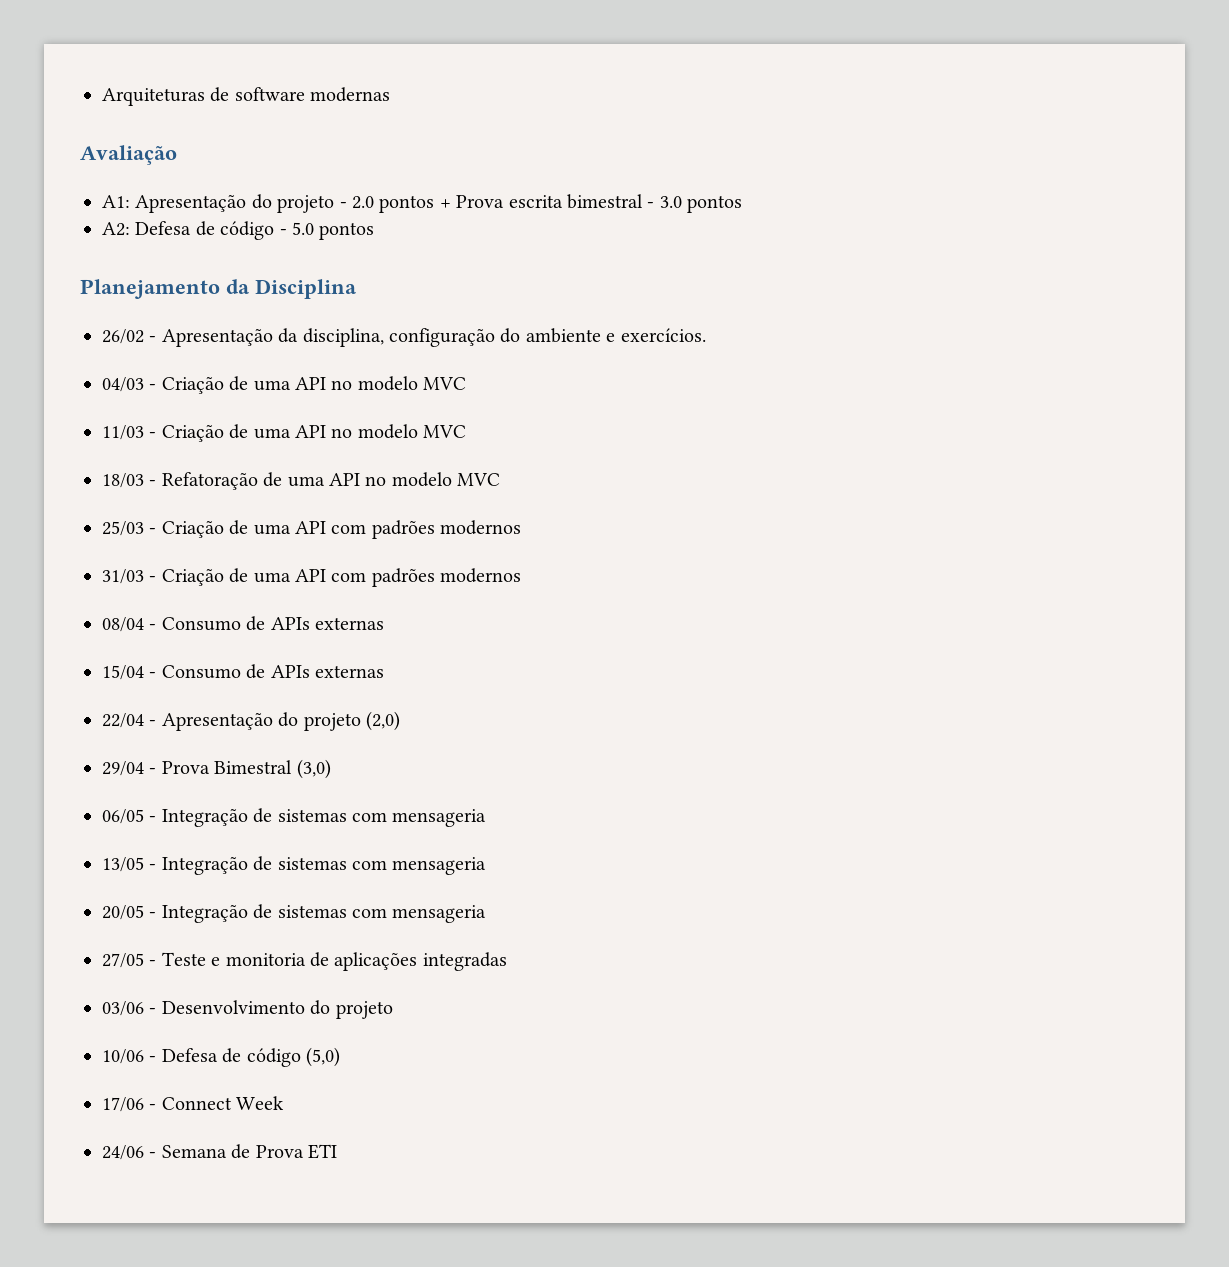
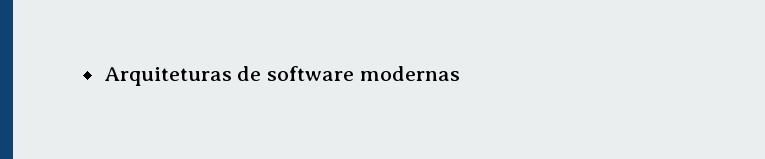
- Avaliação
- A1: Apresentação do projeto - 2.0 pontos + Prova escrita bimestral - 3.0 pontos
- A2: Defesa de código - 5.0 pontos
- Planejamento da Disciplina
- 26/02 - Apresentação da disciplina, configuração do ambiente e exercícios.
- 04/03 - Criação de uma API no modelo MVC
- 11/03 - Criação de uma API no modelo MVC
- 18/03 - Refatoração de uma API no modelo MVC
- 25/03 - Criação de uma API com padrões modernos
- 31/03 - Criação de uma API com padrões modernos
- 08/04 - Consumo de APIs externas
- 15/04 - Consumo de APIs externas
- 22/04 - Apresentação do projeto (2,0)
- 29/04 - Prova Bimestral (3,0)
- 06/05 - Integração de sistemas com mensageria
- 13/05 - Integração de sistemas com mensageria
- 20/05 - Integração de sistemas com mensageria
- 27/05 - Teste e monitoria de aplicações integradas
- 03/06 - Desenvolvimento do projeto
- 10/06 - Defesa de código (5,0)
- 17/06 - Connect Week
- 24/06 - Semana de Prova ETI

